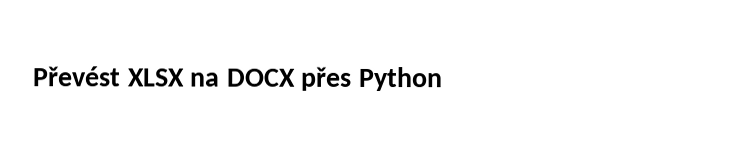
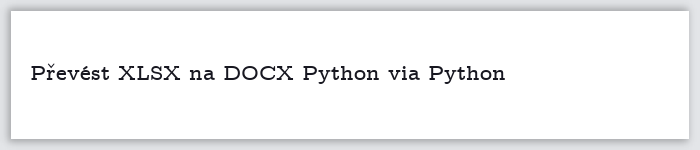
- Převést XLSX na DOCX přes Python
+ Převést XLSX na DOCX Python via Python

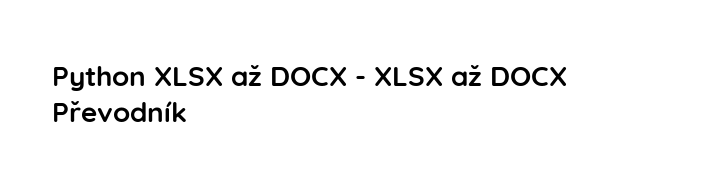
- Převést XLSX na DOCX Python via Python
+ Python XLSX až DOCX - XLSX až DOCX Převodník

